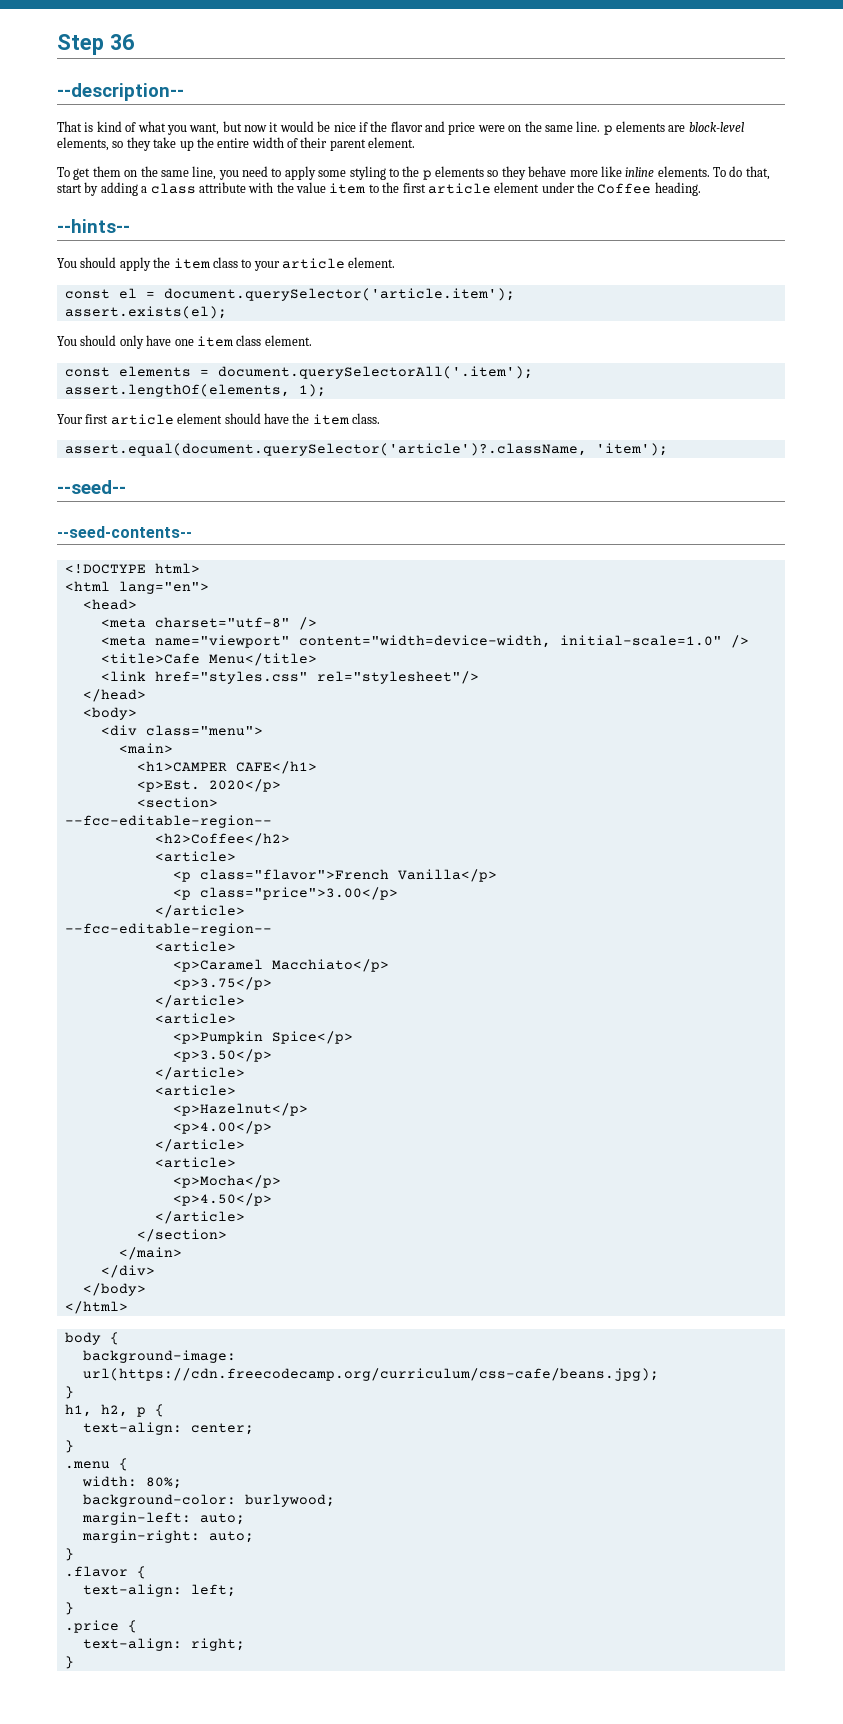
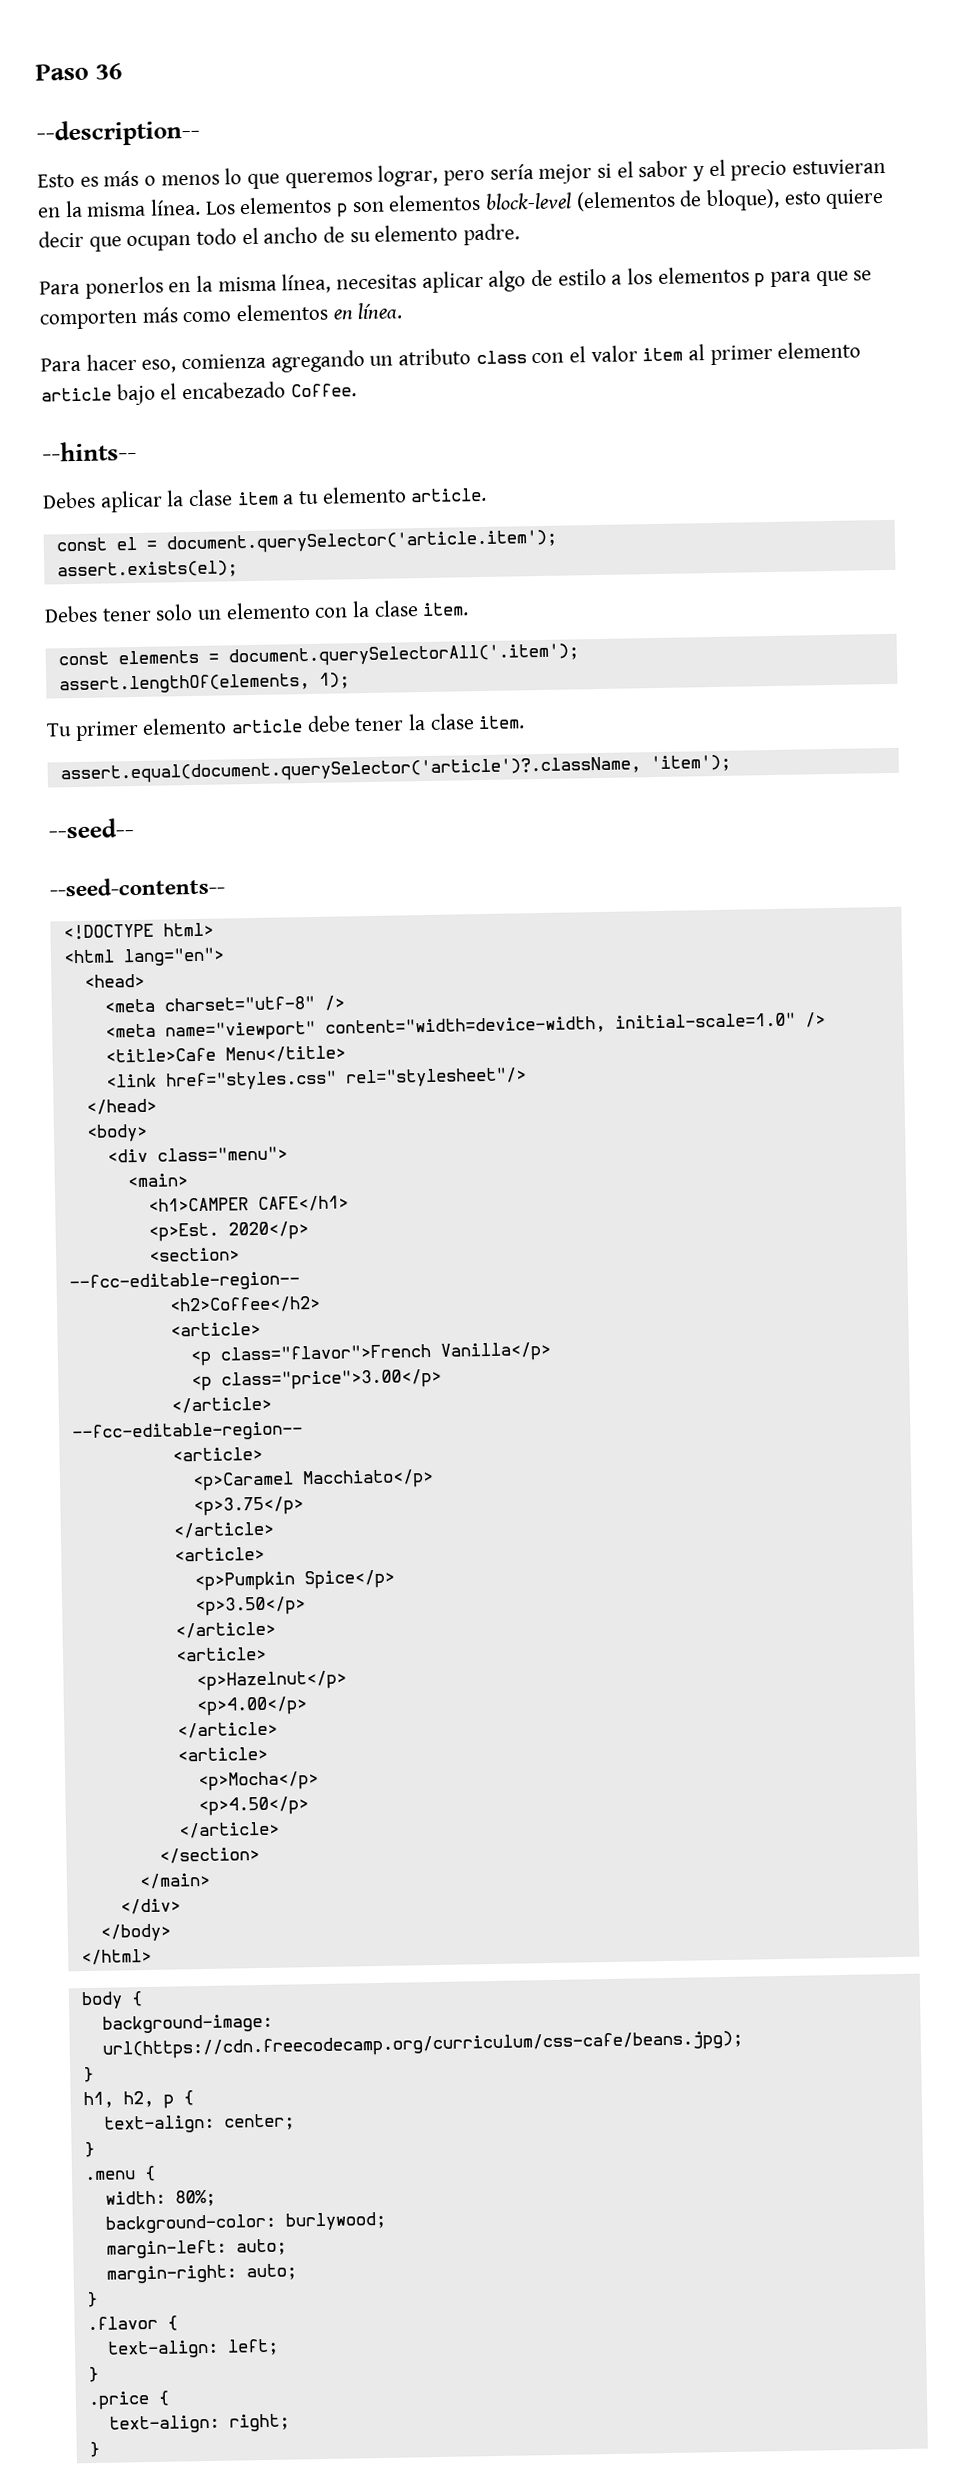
- Step 36
+ Paso 36
- That is kind of what you want, but now it would be nice if the flavor and price were on the same line. p elements are block-level elements, so they take up the entire width of their parent element.
- To get them on the same line, you need to apply some styling to the p elements so they behave more like inline elements. To do that, start by adding a class attribute with the value item to the first article element under the Coffee heading.
+ Esto es más o menos lo que queremos lograr, pero sería mejor si el sabor y el precio estuvieran en la misma línea. Los elementos p son elementos block-level (elementos de bloque), esto quiere decir que ocupan todo el ancho de su elemento padre.
+ Para ponerlos en la misma línea, necesitas aplicar algo de estilo a los elementos p para que se comporten más como elementos en línea.
+ Para hacer eso, comienza agregando un atributo class con el valor item al primer elemento article bajo el encabezado Coffee.
  --hints--
- You should apply the item class to your article element.
+ Debes aplicar la clase item a tu elemento article.
- You should only have one item class element.
+ Debes tener solo un elemento con la clase item.
- Your first article element should have the item class.
+ Tu primer elemento article debe tener la clase item.

